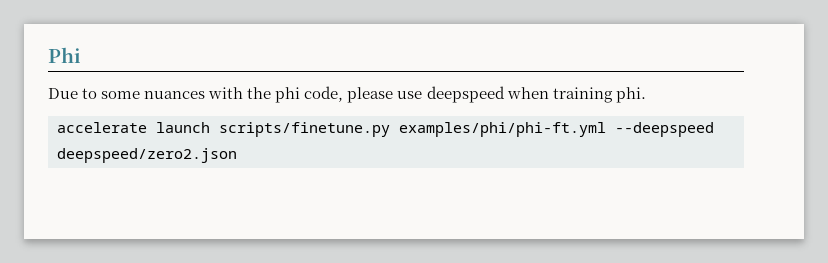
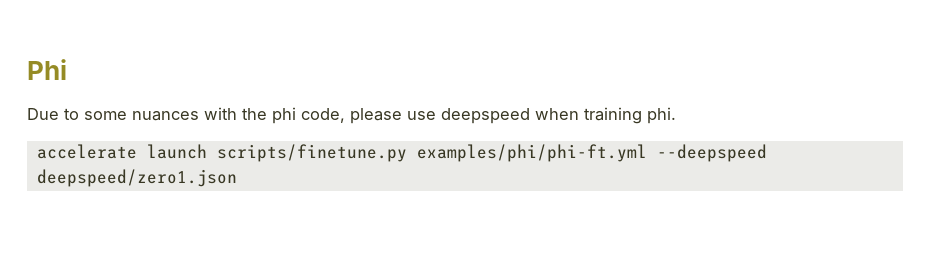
- accelerate launch scripts/finetune.py examples/phi/phi-ft.yml --deepspeed deepspeed/zero2.json
+ accelerate launch scripts/finetune.py examples/phi/phi-ft.yml --deepspeed deepspeed/zero1.json

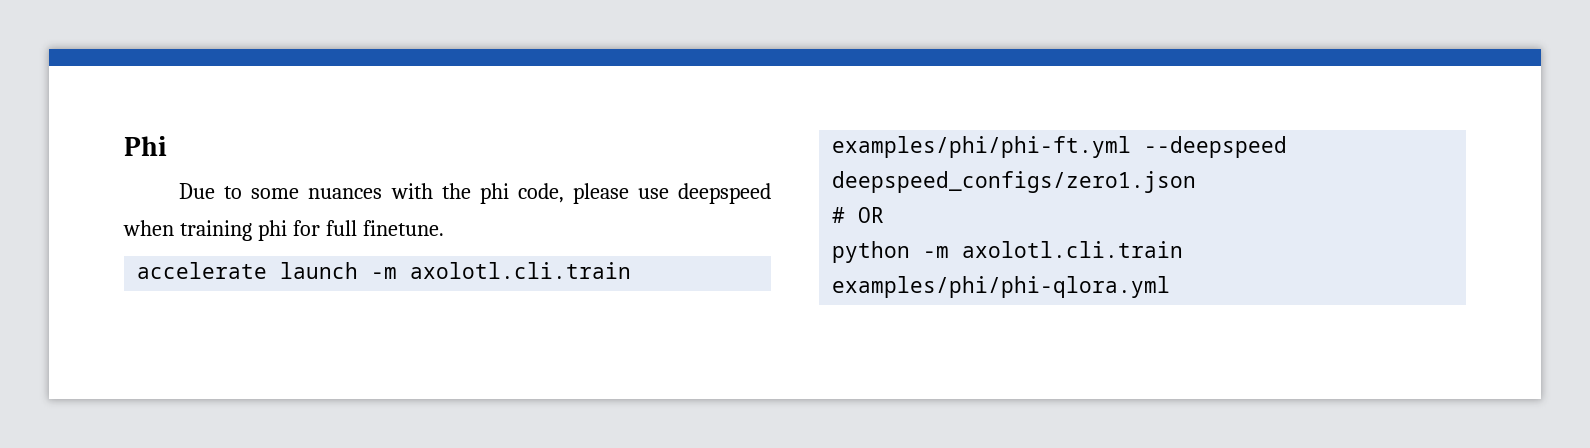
- Due to some nuances with the phi code, please use deepspeed when training phi.
- accelerate launch scripts/finetune.py examples/phi/phi-ft.yml --deepspeed deepspeed/zero1.json
+ Due to some nuances with the phi code, please use deepspeed when training phi for full finetune.
+ accelerate launch -m axolotl.cli.train examples/phi/phi-ft.yml --deepspeed deepspeed_configs/zero1.json
+ # OR
+ python -m axolotl.cli.train examples/phi/phi-qlora.yml

